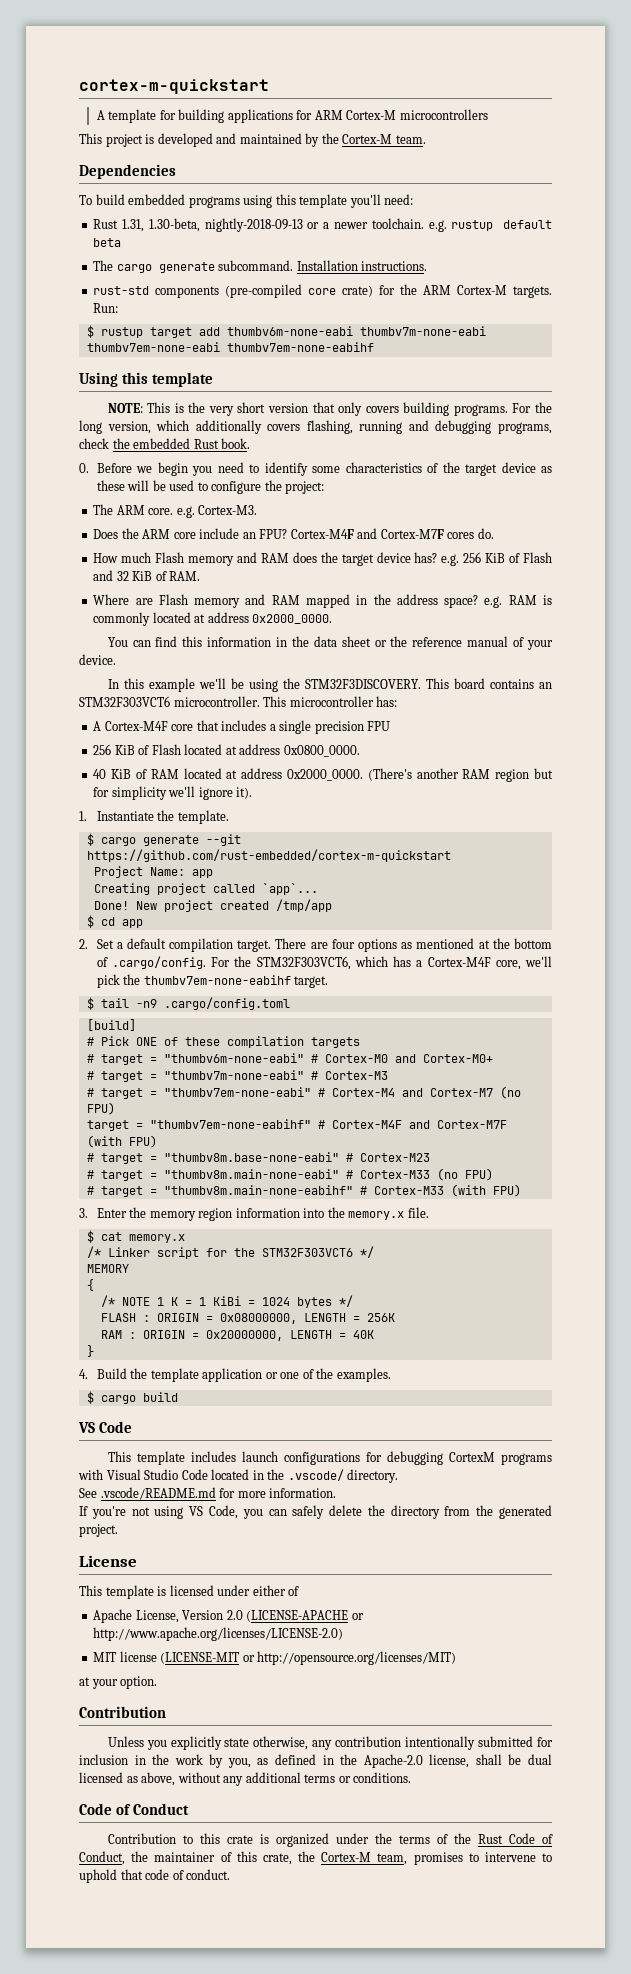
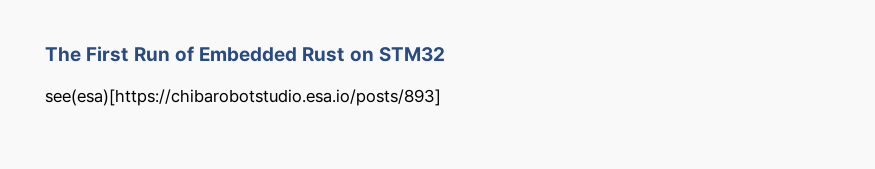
- cortex-m-quickstart
- A template for building applications for ARM Cortex-M microcontrollers
- This project is developed and maintained by the Cortex-M team.
- Dependencies
- To build embedded programs using this template you'll need:
- Rust 1.31, 1.30-beta, nightly-2018-09-13 or a newer toolchain. e.g. rustup default beta
- The cargo generate subcommand. Installation instructions.
- rust-std components (pre-compiled core crate) for the ARM Cortex-M targets. Run:
- $ rustup target add thumbv6m-none-eabi thumbv7m-none-eabi thumbv7em-none-eabi thumbv7em-none-eabihf
- Using this template
- NOTE: This is the very short version that only covers building programs. For the long version, which additionally covers flashing, running and debugging programs, check the embedded Rust book.
- 0. Before we begin you need to identify some characteristics of the target device as these will be used to configure the project:
- The ARM core. e.g. Cortex-M3.
- Does the ARM core include an FPU? Cortex-M4F and Cortex-M7F cores do.
- How much Flash memory and RAM does the target device has? e.g. 256 KiB of Flash and 32 KiB of RAM.
- Where are Flash memory and RAM mapped in the address space? e.g. RAM is commonly located at address 0x2000_0000.
- You can find this information in the data sheet or the reference manual of your device.
- In this example we'll be using the STM32F3DISCOVERY. This board contains an STM32F303VCT6 microcontroller. This microcontroller has:
- A Cortex-M4F core that includes a single precision FPU
- 256 KiB of Flash located at address 0x0800_0000.
- 40 KiB of RAM located at address 0x2000_0000. (There's another RAM region but for simplicity we'll ignore it).
- 1. Instantiate the template.
- $ cargo generate --git https://github.com/rust-embedded/cortex-m-quickstart
- Project Name: app
- Creating project called `app`...
- Done! New project created /tmp/app
- $ cd app
- 2. Set a default compilation target. There are four options as mentioned at the bottom of .cargo/config. For the STM32F303VCT6, which has a Cortex-M4F core, we'll pick the thumbv7em-none-eabihf target.
- $ tail -n9 .cargo/config.toml
- [build]
- # Pick ONE of these compilation targets
- # target = "thumbv6m-none-eabi" # Cortex-M0 and Cortex-M0+
- # target = "thumbv7m-none-eabi" # Cortex-M3
- # target = "thumbv7em-none-eabi" # Cortex-M4 and Cortex-M7 (no FPU)
- target = "thumbv7em-none-eabihf" # Cortex-M4F and Cortex-M7F (with FPU)
- # target = "thumbv8m.base-none-eabi" # Cortex-M23
- # target = "thumbv8m.main-none-eabi" # Cortex-M33 (no FPU)
- # target = "thumbv8m.main-none-eabihf" # Cortex-M33 (with FPU)
- 3. Enter the memory region information into the memory.x file.
- $ cat memory.x
- /* Linker script for the STM32F303VCT6 */
- MEMORY
- {
- /* NOTE 1 K = 1 KiBi = 1024 bytes */
- FLASH : ORIGIN = 0x08000000, LENGTH = 256K
- RAM : ORIGIN = 0x20000000, LENGTH = 40K
- }
- 4. Build the template application or one of the examples.
- $ cargo build
- VS Code
- This template includes launch configurations for debugging CortexM programs with Visual Studio Code located in the .vscode/ directory.
- See .vscode/README.md for more information.
- If you're not using VS Code, you can safely delete the directory from the generated project.
- License
- This template is licensed under either of
- Apache License, Version 2.0 (LICENSE-APACHE or http://www.apache.org/licenses/LICENSE-2.0)
- MIT license (LICENSE-MIT or http://opensource.org/licenses/MIT)
- at your option.
- Contribution
- Unless you explicitly state otherwise, any contribution intentionally submitted for inclusion in the work by you, as defined in the Apache-2.0 license, shall be dual licensed as above, without any additional terms or conditions.
- Code of Conduct
- Contribution to this crate is organized under the terms of the Rust Code of Conduct, the maintainer of this crate, the Cortex-M team, promises to intervene to uphold that code of conduct.
+ The First Run of Embedded Rust on STM32
+ see(esa)[https://chibarobotstudio.esa.io/posts/893]

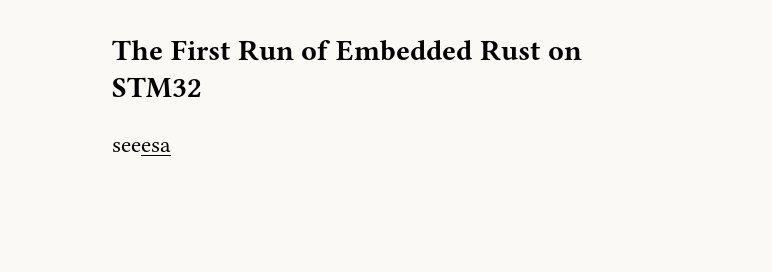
- see(esa)[https://chibarobotstudio.esa.io/posts/893]
+ seeesa

